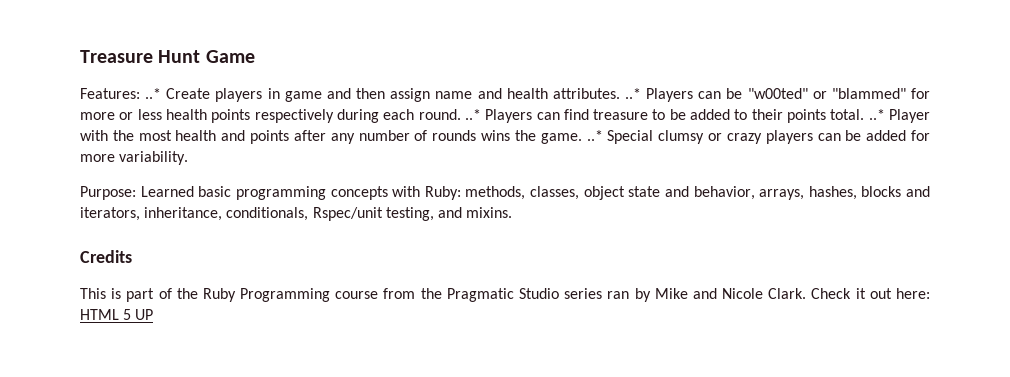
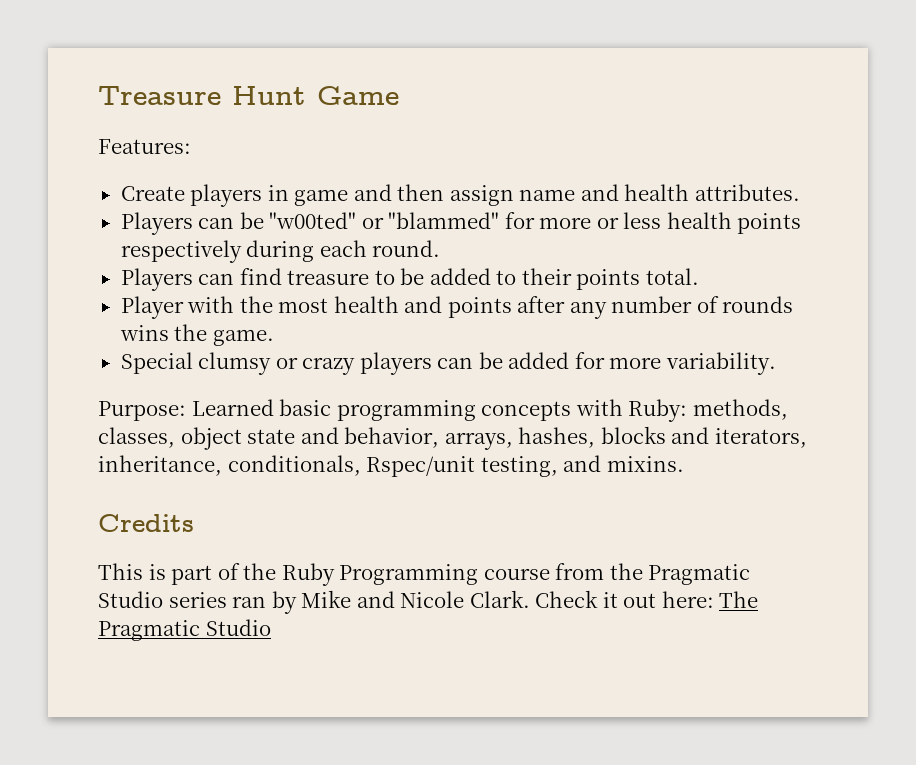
- Features: ..* Create players in game and then assign name and health attributes. ..* Players can be "w00ted" or "blammed" for more or less health points respectively during each round. ..* Players can find treasure to be added to their points total. ..* Player with the most health and points after any number of rounds wins the game. ..* Special clumsy or crazy players can be added for more variability.
+ Features:
+ Create players in game and then assign name and health attributes.
+ Players can be "w00ted" or "blammed" for more or less health points respectively during each round.
+ Players can find treasure to be added to their points total.
+ Player with the most health and points after any number of rounds wins the game.
+ Special clumsy or crazy players can be added for more variability.
- Check it out here: HTML 5 UP
+ Check it out here: The Pragmatic Studio

